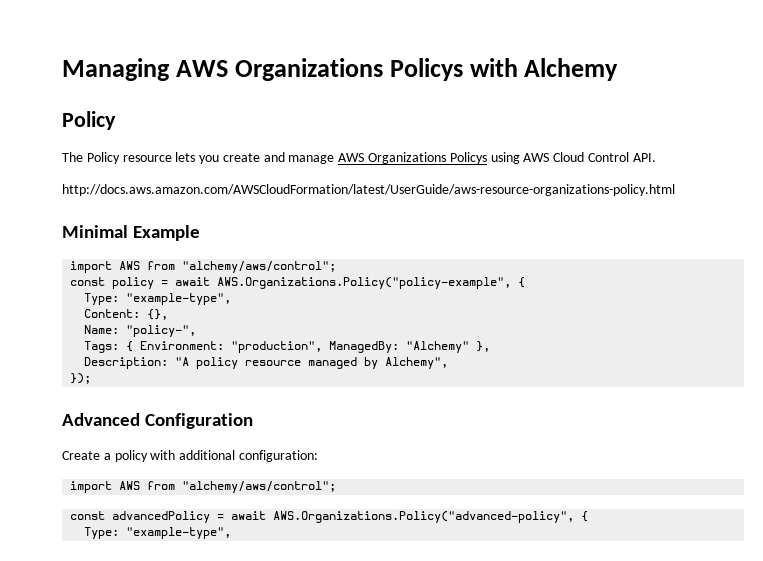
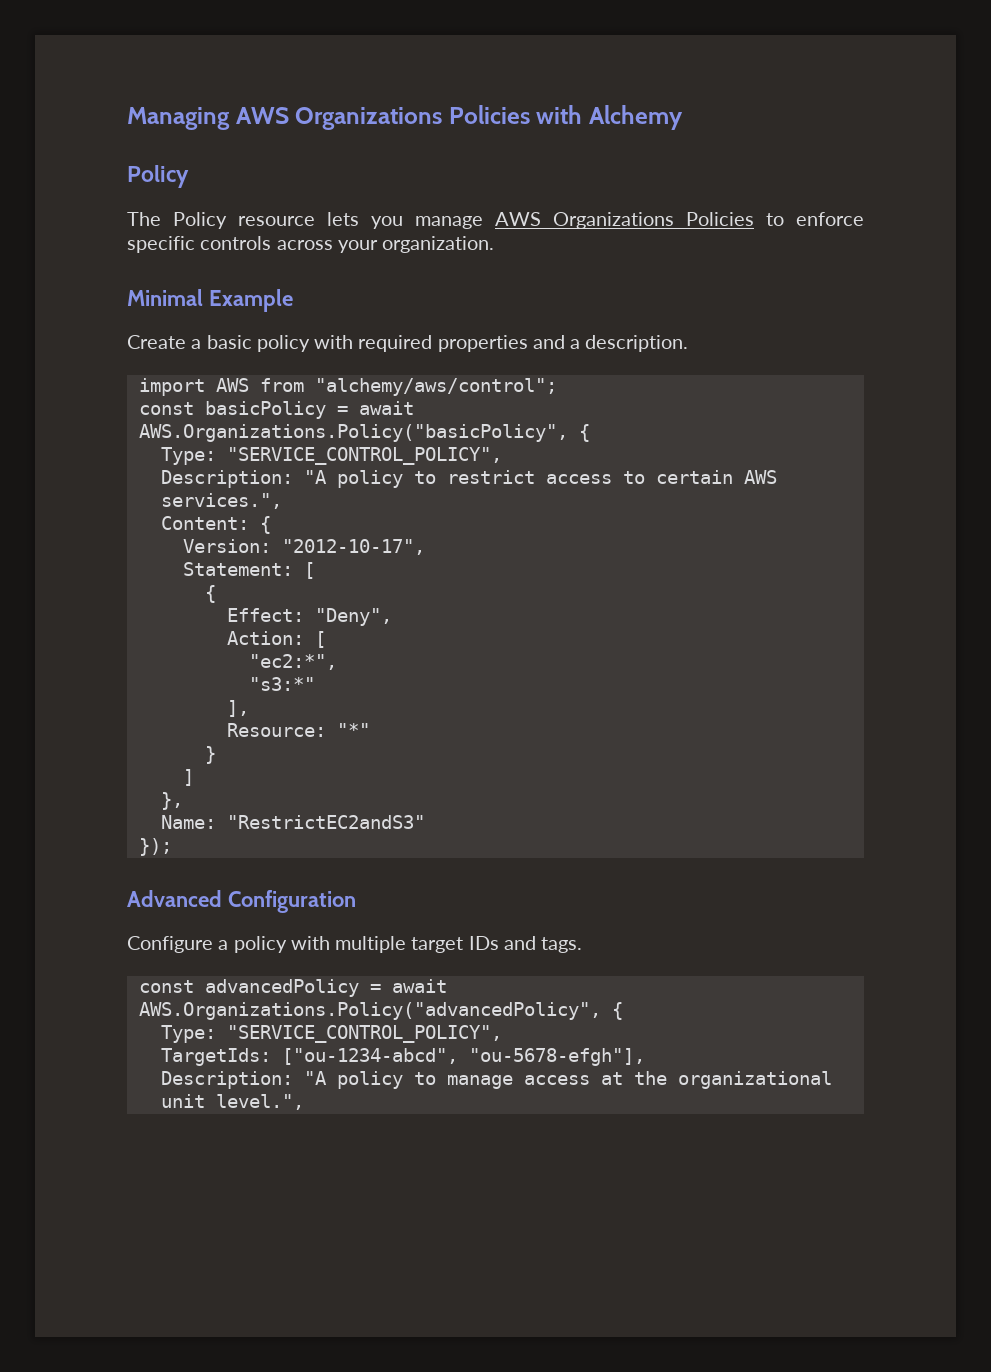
- Managing AWS Organizations Policys with Alchemy
+ Managing AWS Organizations Policies with Alchemy
- The Policy resource lets you create and manage AWS Organizations Policys using AWS Cloud Control API.
- http://docs.aws.amazon.com/AWSCloudFormation/latest/UserGuide/aws-resource-organizations-policy.html
+ The Policy resource lets you manage AWS Organizations Policies to enforce specific controls across your organization.
  Minimal Example
+ Create a basic policy with required properties and a description.
  import AWS from "alchemy/aws/control";
- const policy = await AWS.Organizations.Policy("policy-example", {
- Type: "example-type",
- Content: {},
- Name: "policy-",
- Tags: { Environment: "production", ManagedBy: "Alchemy" },
- Description: "A policy resource managed by Alchemy",
+ const basicPolicy = await AWS.Organizations.Policy("basicPolicy", {
+ Type: "SERVICE_CONTROL_POLICY",
+ Description: "A policy to restrict access to certain AWS services.",
+ Content: {
+ Version: "2012-10-17",
+ Statement: [
+ {
+ Effect: "Deny",
+ Action: [
+ "ec2:*",
+ "s3:*"
+ ],
+ Resource: "*"
+ }
+ ]
+ },
+ Name: "RestrictEC2andS3"
- Create a policy with additional configuration:
- import AWS from "alchemy/aws/control";
+ Configure a policy with multiple target IDs and tags.
- const advancedPolicy = await AWS.Organizations.Policy("advanced-policy", {
- Type: "example-type",
+ const advancedPolicy = await AWS.Organizations.Policy("advancedPolicy", {
+ Type: "SERVICE_CONTROL_POLICY",
+ TargetIds: ["ou-1234-abcd", "ou-5678-efgh"],
+ Description: "A policy to manage access at the organizational unit level.",

